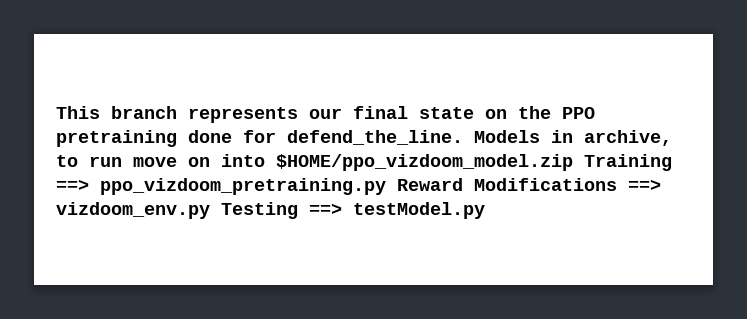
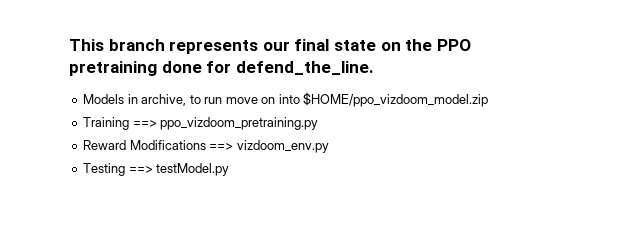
- This branch represents our final state on the PPO pretraining done for defend_the_line. Models in archive, to run move on into $HOME/ppo_vizdoom_model.zip Training ==> ppo_vizdoom_pretraining.py Reward Modifications ==> vizdoom_env.py Testing ==> testModel.py
+ This branch represents our final state on the PPO pretraining done for defend_the_line.
+ Models in archive, to run move on into $HOME/ppo_vizdoom_model.zip
+ Training ==> ppo_vizdoom_pretraining.py
+ Reward Modifications ==> vizdoom_env.py
+ Testing ==> testModel.py

